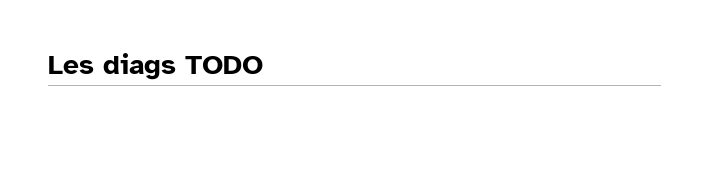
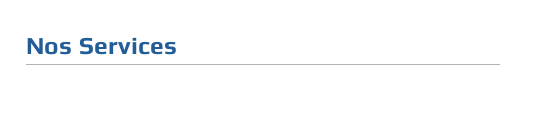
- Les diags TODO
+ Nos Services

